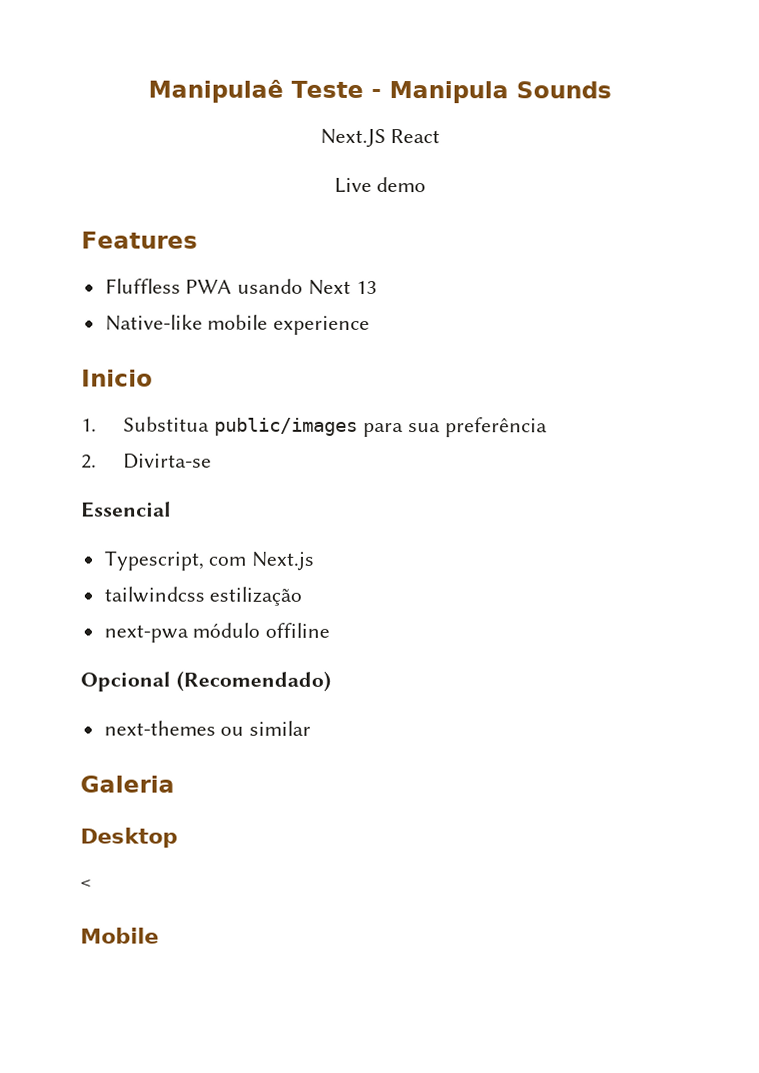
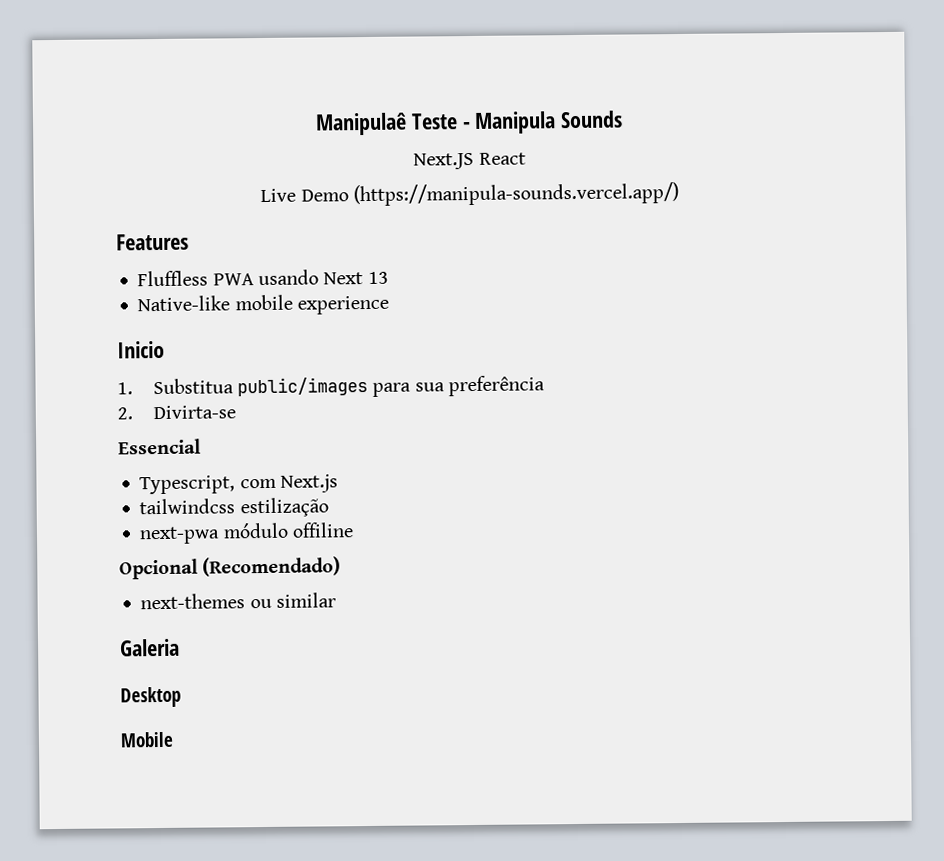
- Live demo
+ Live Demo (https://manipula-sounds.vercel.app/)
- <

